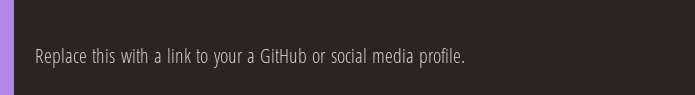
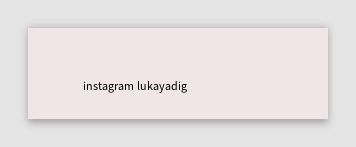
- Replace this with a link to your a GitHub or social media profile.
+ instagram lukayadig

